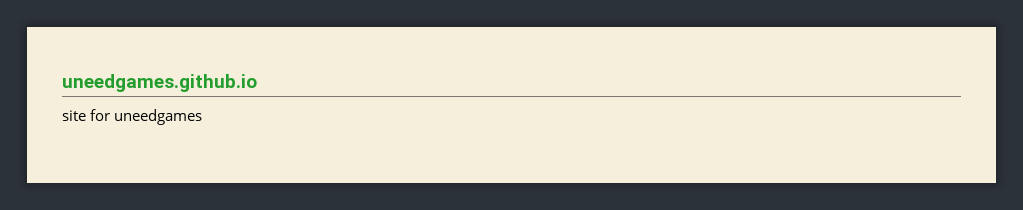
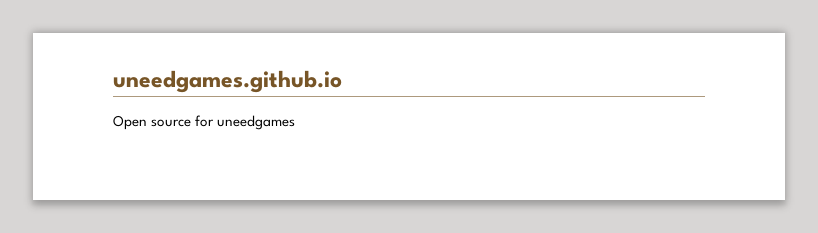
- site for uneedgames
+ Open source for uneedgames

